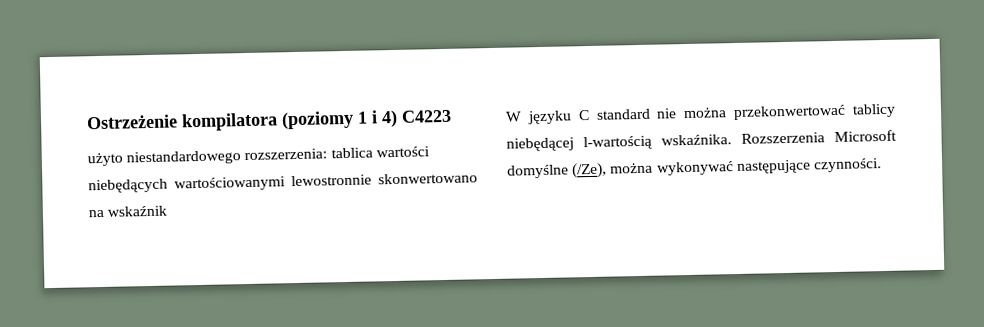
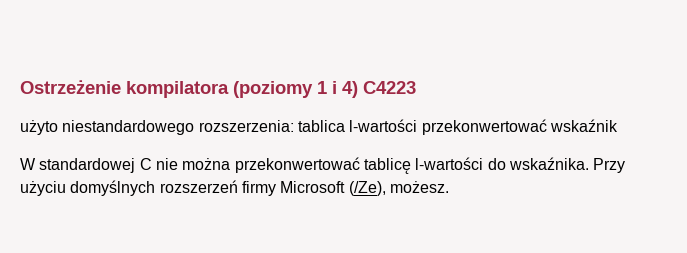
- użyto niestandardowego rozszerzenia: tablica wartości niebędących wartościowanymi lewostronnie skonwertowano na wskaźnik
- W języku C standard nie można przekonwertować tablicy niebędącej l-wartością wskaźnika. Rozszerzenia Microsoft domyślne (/Ze), można wykonywać następujące czynności.
+ użyto niestandardowego rozszerzenia: tablica l-wartości przekonwertować wskaźnik
+ W standardowej C nie można przekonwertować tablicę l-wartości do wskaźnika. Przy użyciu domyślnych rozszerzeń firmy Microsoft (/Ze), możesz.

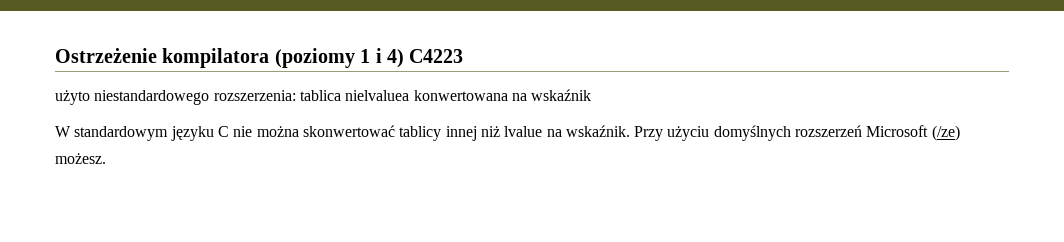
- użyto niestandardowego rozszerzenia: tablica l-wartości przekonwertować wskaźnik
+ użyto niestandardowego rozszerzenia: tablica nielvaluea konwertowana na wskaźnik
- W standardowej C nie można przekonwertować tablicę l-wartości do wskaźnika.
+ W standardowym języku C nie można skonwertować tablicy innej niż lvalue na wskaźnik.
- Przy użyciu domyślnych rozszerzeń firmy Microsoft (/Ze), możesz.
+ Przy użyciu domyślnych rozszerzeń Microsoft (/ze) możesz.

